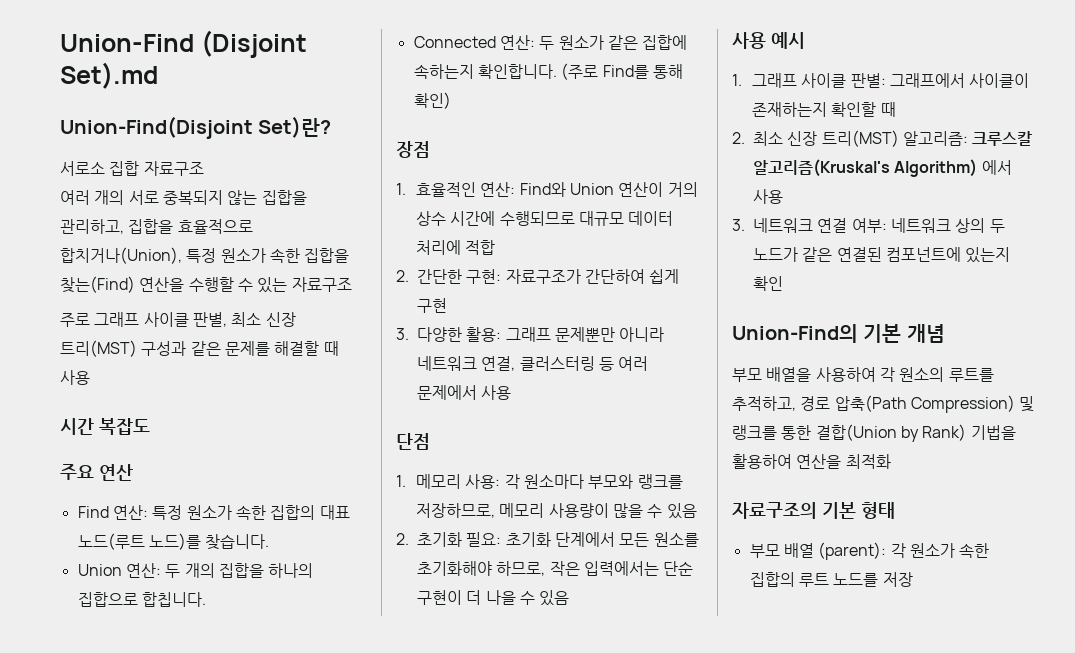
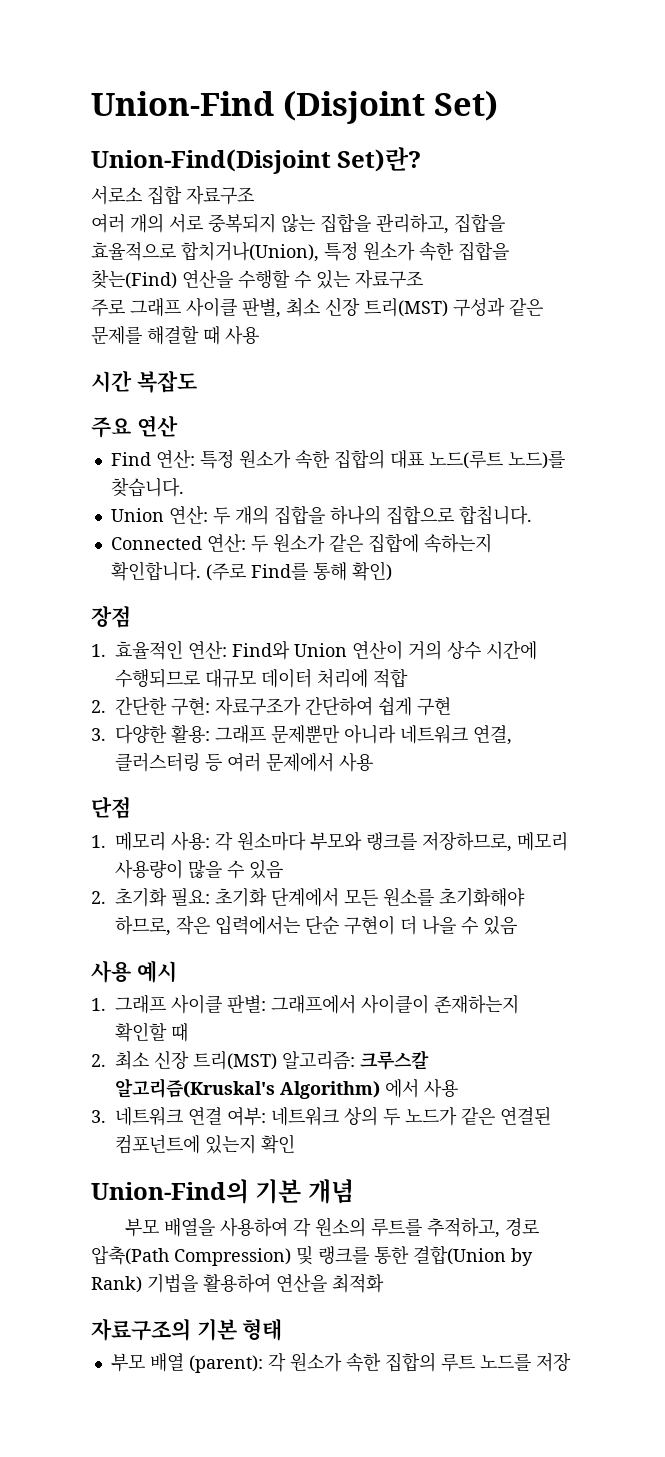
- Union-Find (Disjoint Set).md
+ Union-Find (Disjoint Set)

